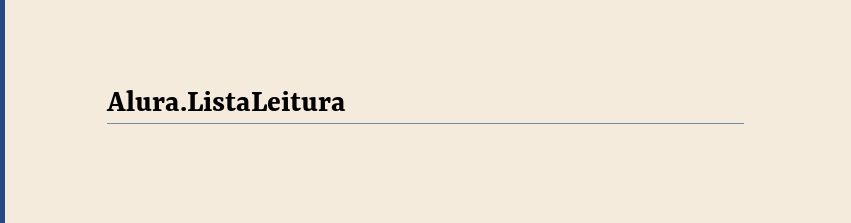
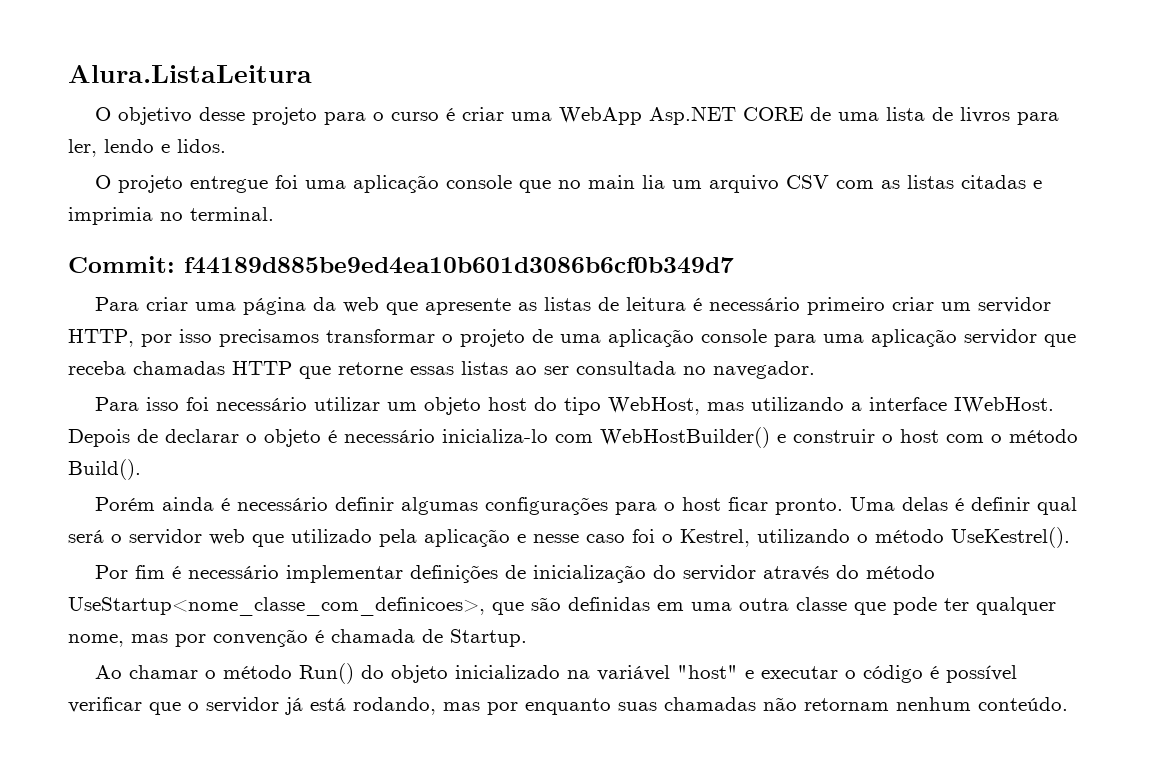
+ O objetivo desse projeto para o curso é criar uma WebApp Asp.NET CORE de uma lista de livros para ler, lendo e lidos.
+ O projeto entregue foi uma aplicação console que no main lia um arquivo CSV com as listas citadas e imprimia no terminal.
+ Commit: f44189d885be9ed4ea10b601d3086b6cf0b349d7
+ Para criar uma página da web que apresente as listas de leitura é necessário primeiro criar um servidor HTTP, por isso precisamos transformar o projeto de uma aplicação console para uma aplicação servidor que receba chamadas HTTP que retorne essas listas ao ser consultada no navegador.
+ Para isso foi necessário utilizar um objeto host do tipo WebHost, mas utilizando a interface IWebHost. Depois de declarar o objeto é necessário inicializa-lo com WebHostBuilder() e construir o host com o método Build().
+ Porém ainda é necessário definir algumas configurações para o host ficar pronto. Uma delas é definir qual será o servidor web que utilizado pela aplicação e nesse caso foi o Kestrel, utilizando o método UseKestrel().
+ Por fim é necessário implementar definições de inicialização do servidor através do método UseStartup<nome_classe_com_definicoes>, que são definidas em uma outra classe que pode ter qualquer nome, mas por convenção é chamada de Startup.
+ Ao chamar o método Run() do objeto inicializado na variável "host" e executar o código é possível verificar que o servidor já está rodando, mas por enquanto suas chamadas não retornam nenhum conteúdo.

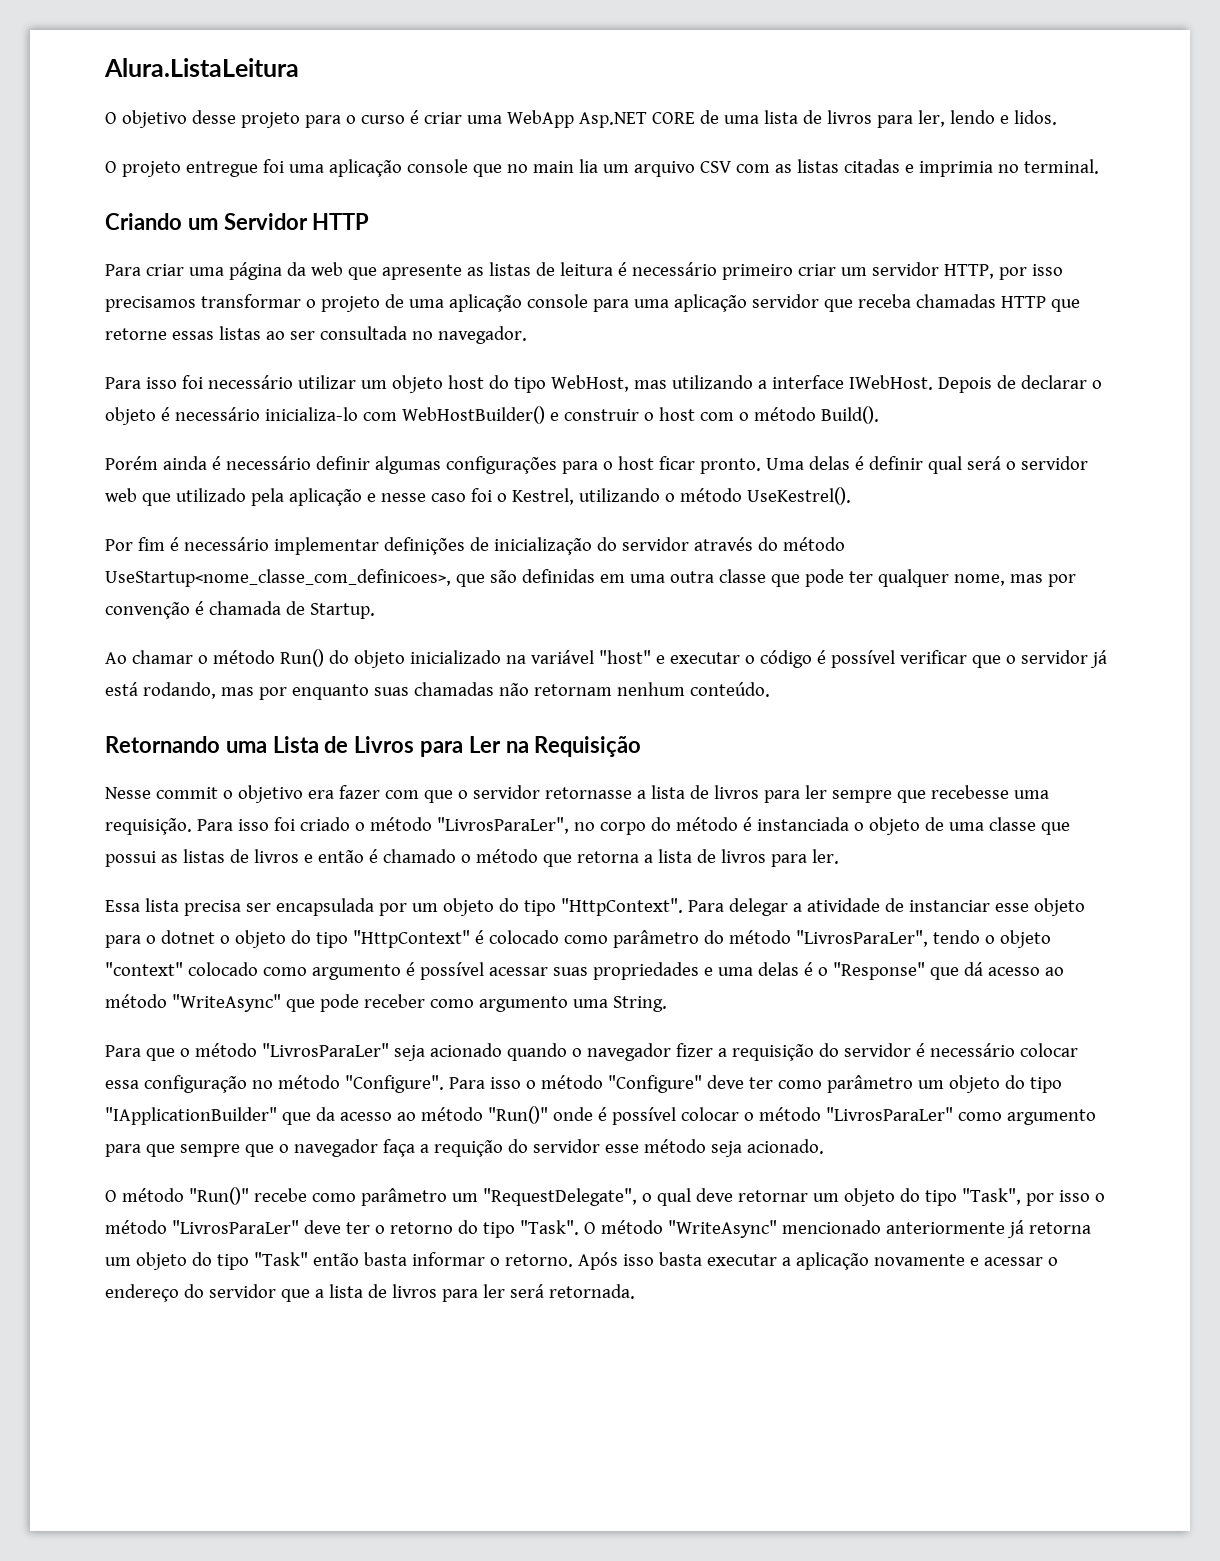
- Commit: f44189d885be9ed4ea10b601d3086b6cf0b349d7
+ Criando um Servidor HTTP
+ Retornando uma Lista de Livros para Ler na Requisição
+ Nesse commit o objetivo era fazer com que o servidor retornasse a lista de livros para ler sempre que recebesse uma requisição. Para isso foi criado o método "LivrosParaLer", no corpo do método é instanciada o objeto de uma classe que possui as listas de livros e então é chamado o método que retorna a lista de livros para ler.
+ Essa lista precisa ser encapsulada por um objeto do tipo "HttpContext". Para delegar a atividade de instanciar esse objeto para o dotnet o objeto do tipo "HttpContext" é colocado como parâmetro do método "LivrosParaLer", tendo o objeto "context" colocado como argumento é possível acessar suas propriedades e uma delas é o "Response" que dá acesso ao método "WriteAsync" que pode receber como argumento uma String.
+ Para que o método "LivrosParaLer" seja acionado quando o navegador fizer a requisição do servidor é necessário colocar essa configuração no método "Configure". Para isso o método "Configure" deve ter como parâmetro um objeto do tipo "IApplicationBuilder" que da acesso ao método "Run()" onde é possível colocar o método "LivrosParaLer" como argumento para que sempre que o navegador faça a requição do servidor esse método seja acionado.
+ O método "Run()" recebe como parâmetro um "RequestDelegate", o qual deve retornar um objeto do tipo "Task", por isso o método "LivrosParaLer" deve ter o retorno do tipo "Task". O método "WriteAsync" mencionado anteriormente já retorna um objeto do tipo "Task" então basta informar o retorno. Após isso basta executar a aplicação novamente e acessar o endereço do servidor que a lista de livros para ler será retornada.

